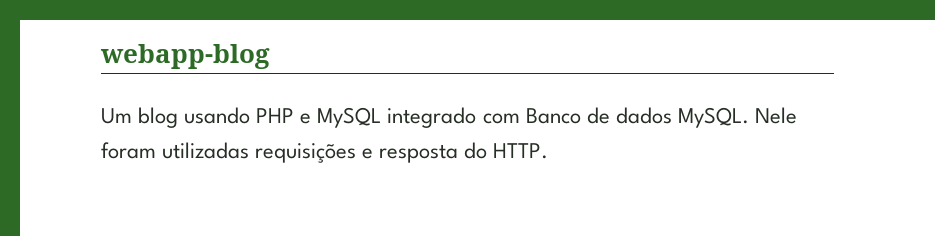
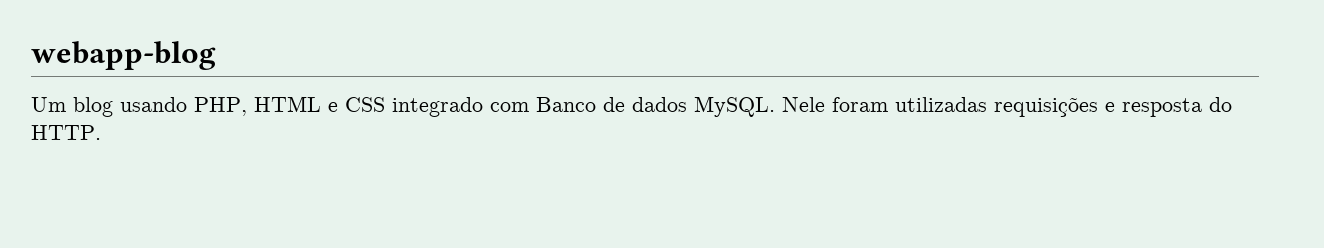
- Um blog usando PHP e MySQL integrado com Banco de dados MySQL.
+ Um blog usando PHP, HTML e CSS integrado com Banco de dados MySQL.

